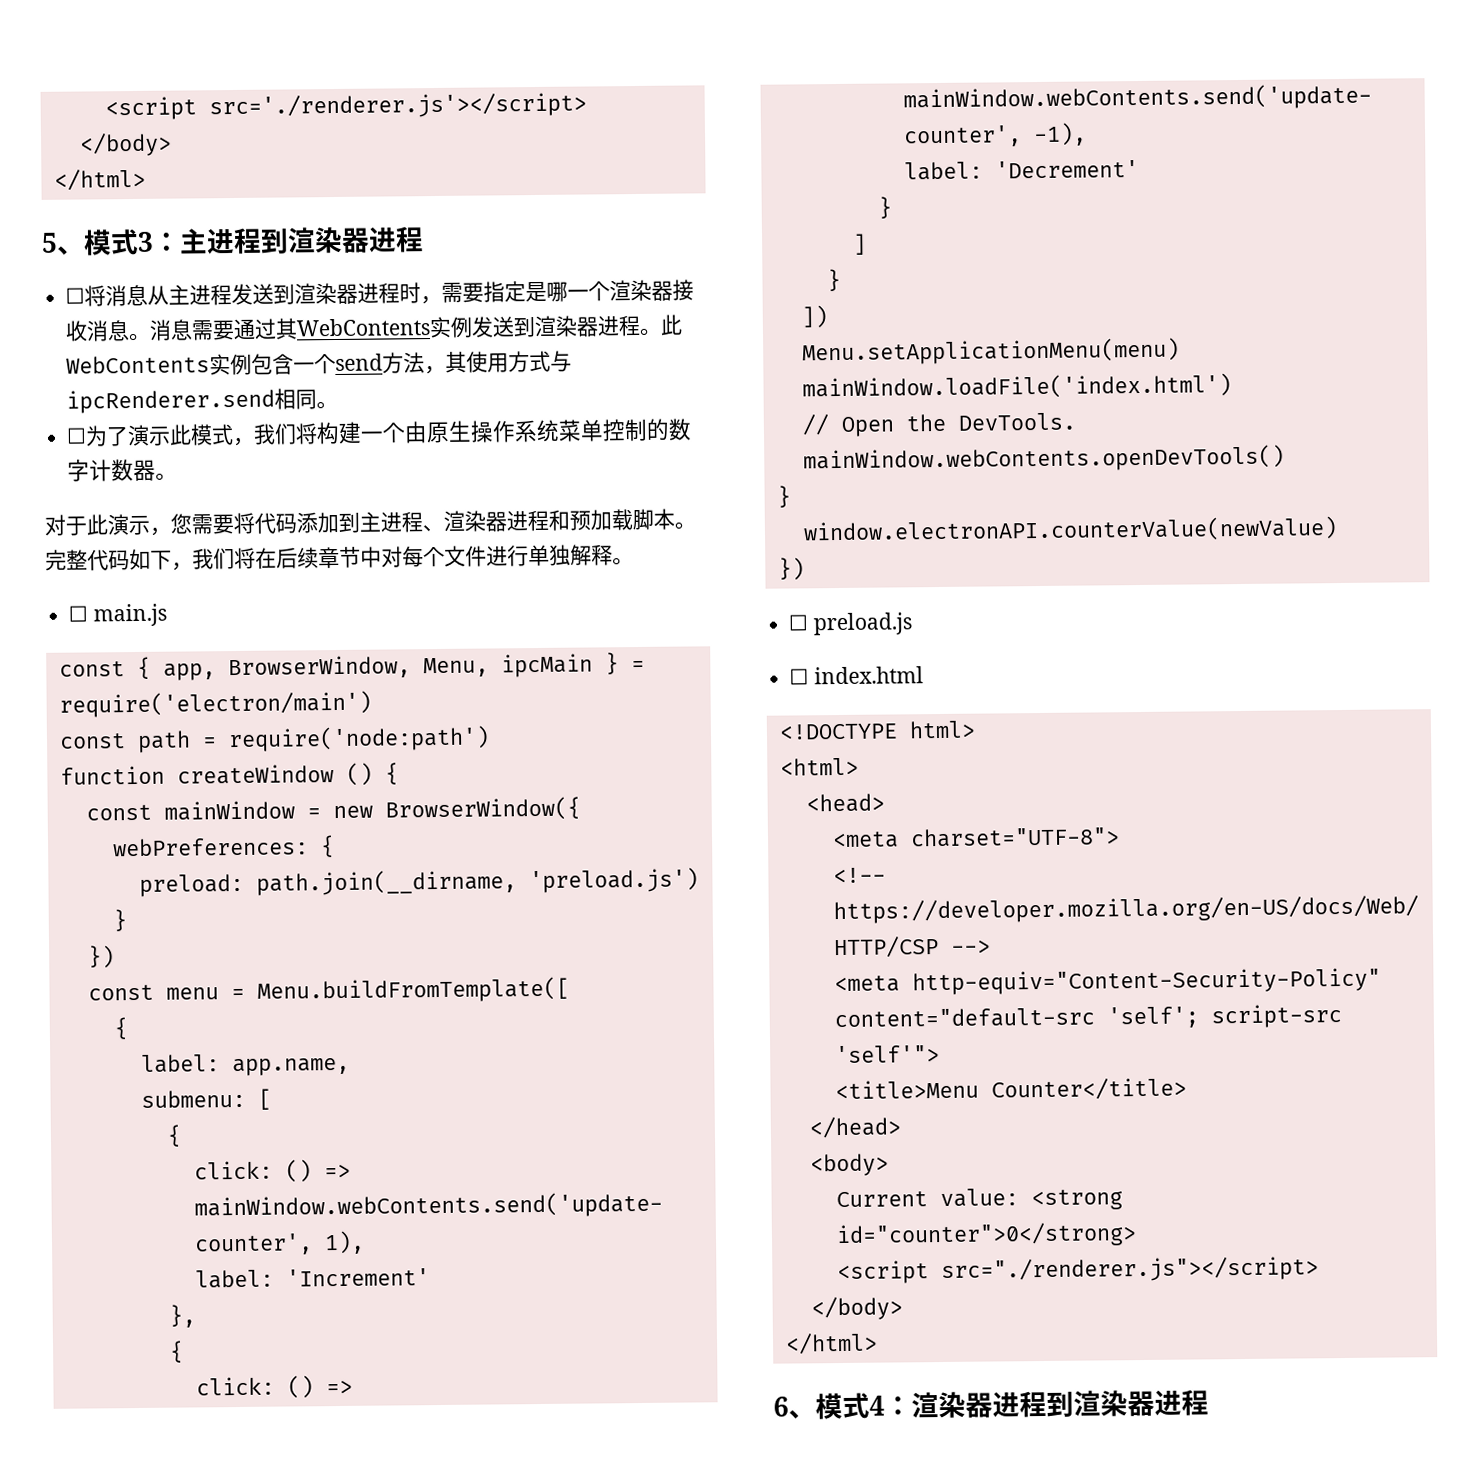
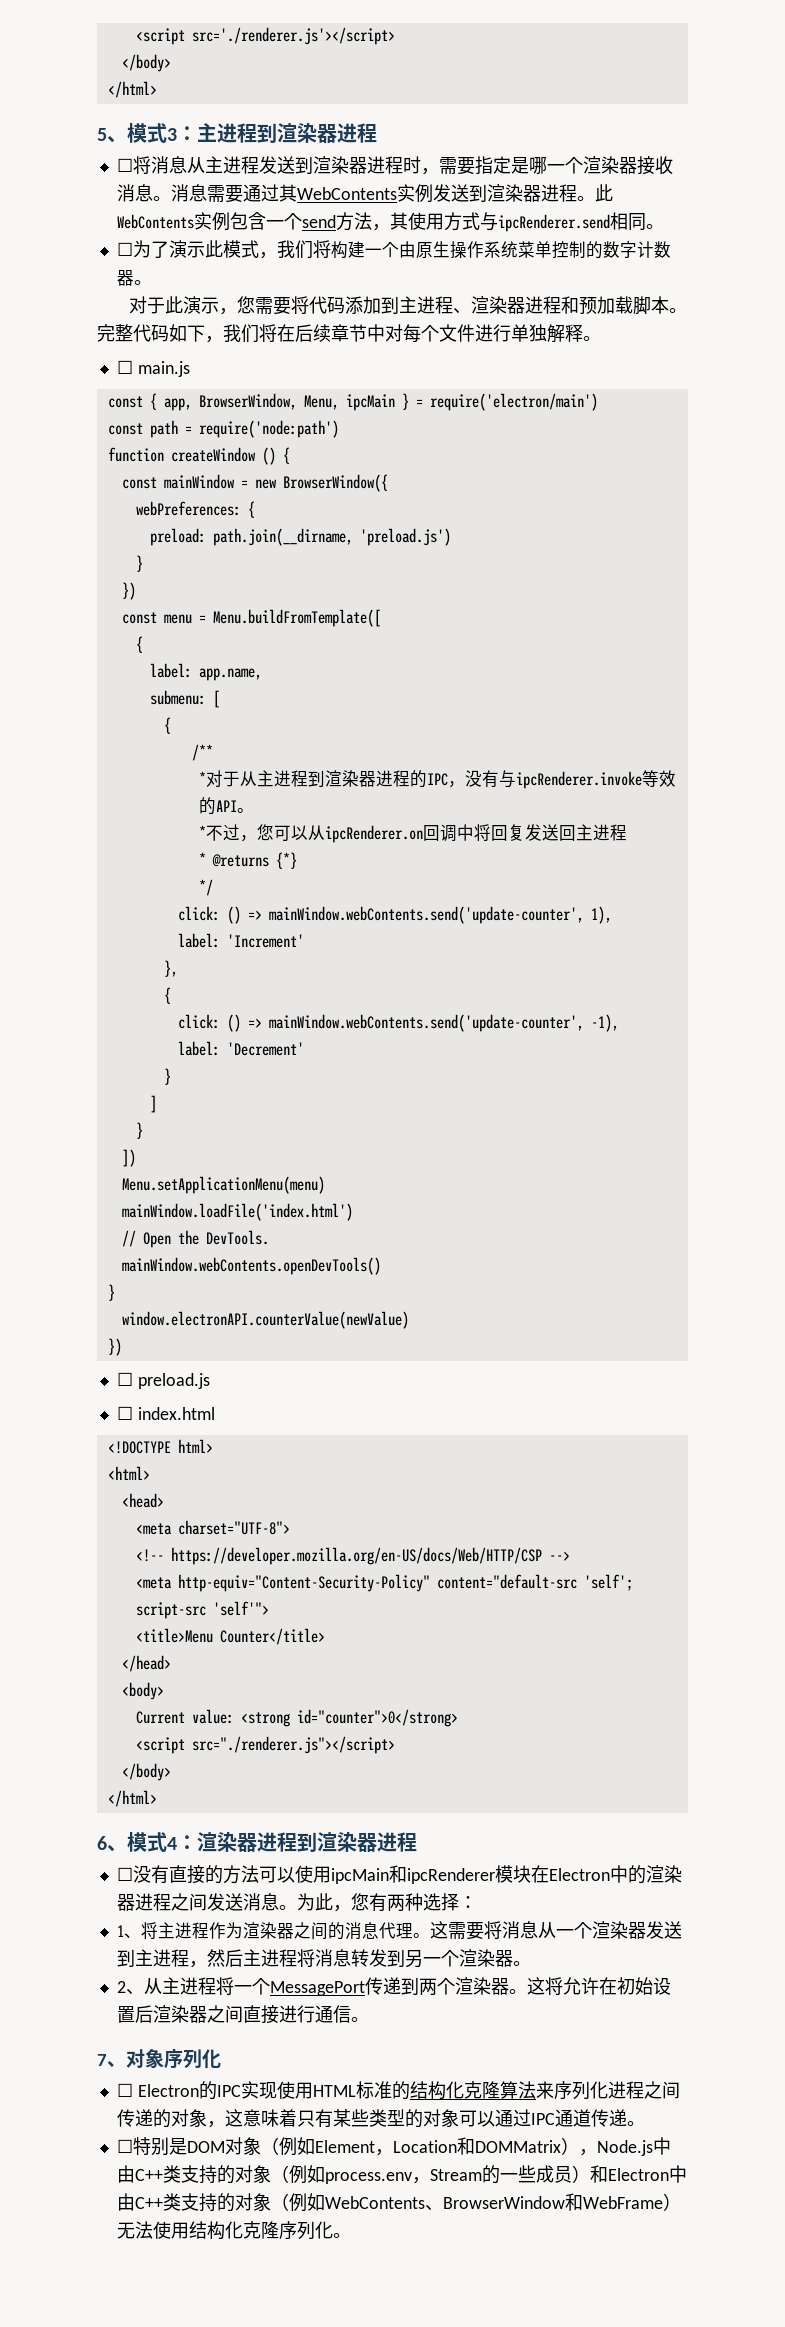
+ /**
+ *对于从主进程到渲染器进程的IPC，没有与ipcRenderer.invoke等效的API。
+ *不过，您可以从ipcRenderer.on回调中将回复发送回主进程
+ * @returns {*}
+ */
+ ☐没有直接的方法可以使用ipcMain和ipcRenderer模块在Electron中的渲染器进程之间发送消息。为此，您有两种选择：
+ 1、将主进程作为渲染器之间的消息代理。这需要将消息从一个渲染器发送到主进程，然后主进程将消息转发到另一个渲染器。
+ 2、从主进程将一个MessagePort传递到两个渲染器。这将允许在初始设置后渲染器之间直接进行通信。
+ 7、对象序列化
+ ☐ Electron的IPC实现使用HTML标准的结构化克隆算法来序列化进程之间传递的对象，这意味着只有某些类型的对象可以通过IPC通道传递。
+ ☐特别是DOM对象（例如Element，Location和DOMMatrix），Node.js中由C++类支持的对象（例如process.env，Stream的一些成员）和Electron中由C++类支持的对象（例如WebContents、BrowserWindow和WebFrame）无法使用结构化克隆序列化。

